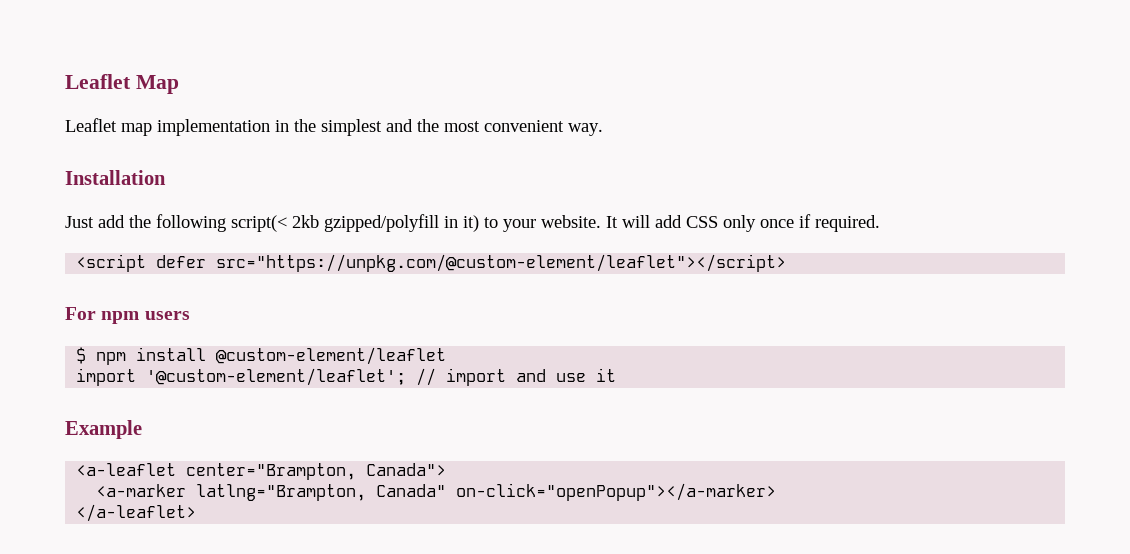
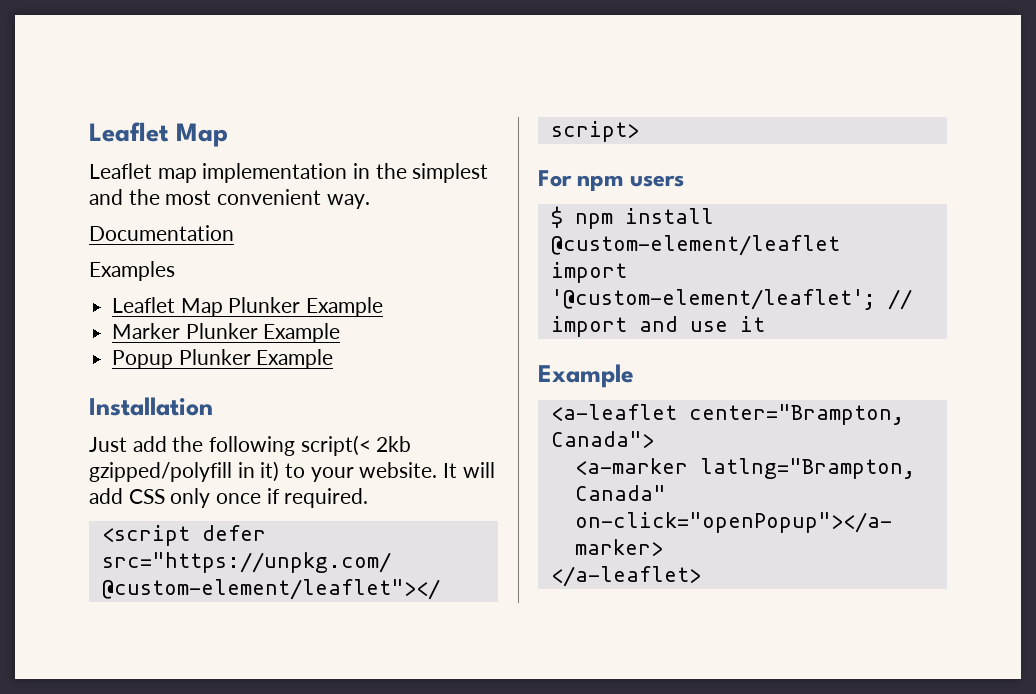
+ Documentation
+ Examples
+ Leaflet Map Plunker Example
+ Marker Plunker Example
+ Popup Plunker Example

